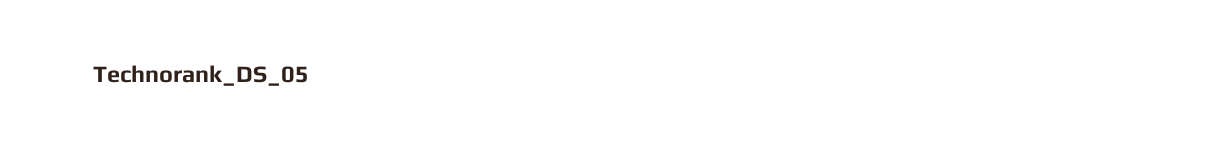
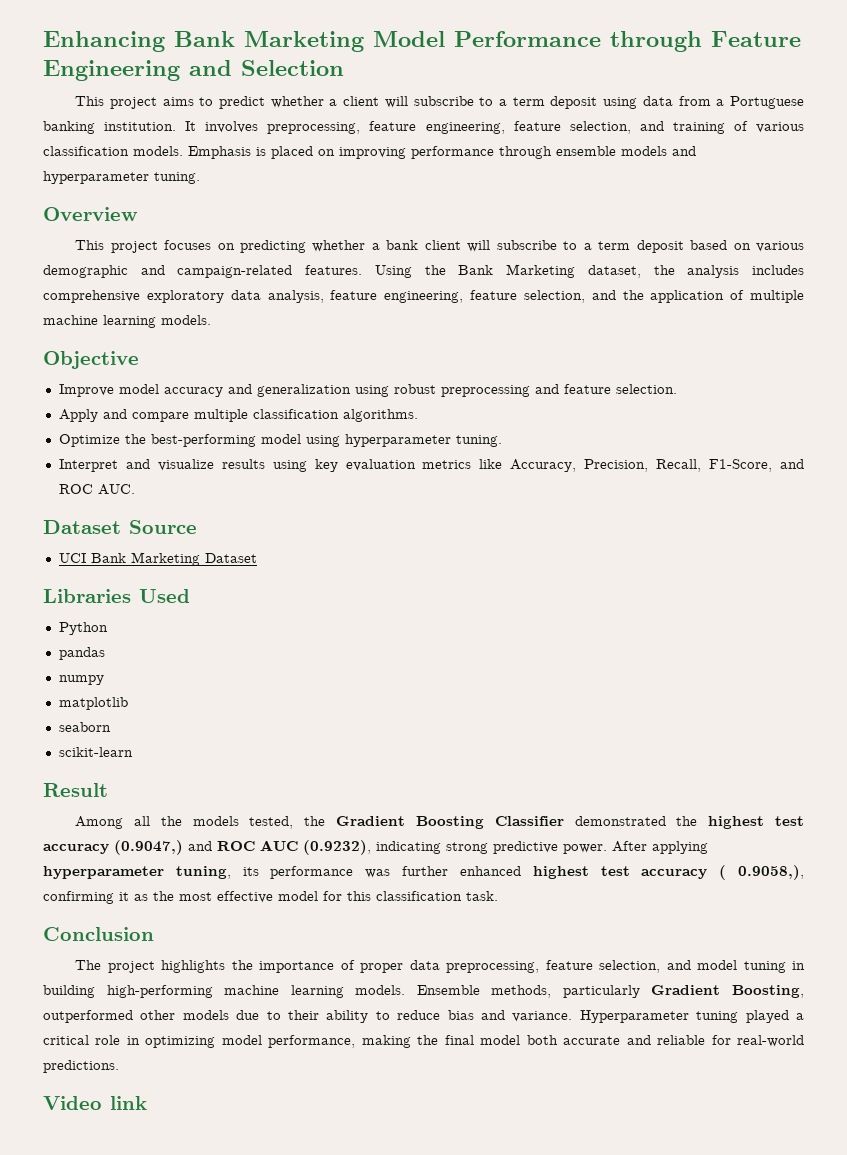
- Technorank_DS_05
+ Enhancing Bank Marketing Model Performance through Feature Engineering and Selection
+ This project aims to predict whether a client will subscribe to a term deposit using data from a Portuguese banking institution. It involves preprocessing, feature engineering, feature selection, and training of various classification models. Emphasis is placed on improving performance through ensemble models and hyperparameter tuning.
+ Overview
+ This project focuses on predicting whether a bank client will subscribe to a term deposit based on various demographic and campaign-related features. Using the Bank Marketing dataset, the analysis includes comprehensive exploratory data analysis, feature engineering, feature selection, and the application of multiple machine learning models.
+ Objective
+ Improve model accuracy and generalization using robust preprocessing and feature selection.
+ Apply and compare multiple classification algorithms.
+ Optimize the best-performing model using hyperparameter tuning.
+ Interpret and visualize results using key evaluation metrics like Accuracy, Precision, Recall, F1-Score, and ROC AUC.
+ Dataset Source
+ UCI Bank Marketing Dataset
+ Libraries Used
+ Python
+ pandas
+ numpy
+ matplotlib
+ seaborn
+ scikit-learn
+ Result
+ Among all the models tested, the Gradient Boosting Classifier demonstrated the highest test accuracy (0.9047,) and ROC AUC (0.9232), indicating strong predictive power. After applying hyperparameter tuning, its performance was further enhanced highest test accuracy ( 0.9058,), confirming it as the most effective model for this classification task.
+ Conclusion
+ The project highlights the importance of proper data preprocessing, feature selection, and model tuning in building high-performing machine learning models. Ensemble methods, particularly Gradient Boosting, outperformed other models due to their ability to reduce bias and variance. Hyperparameter tuning played a critical role in optimizing model performance, making the final model both accurate and reliable for real-world predictions.
+ Video link

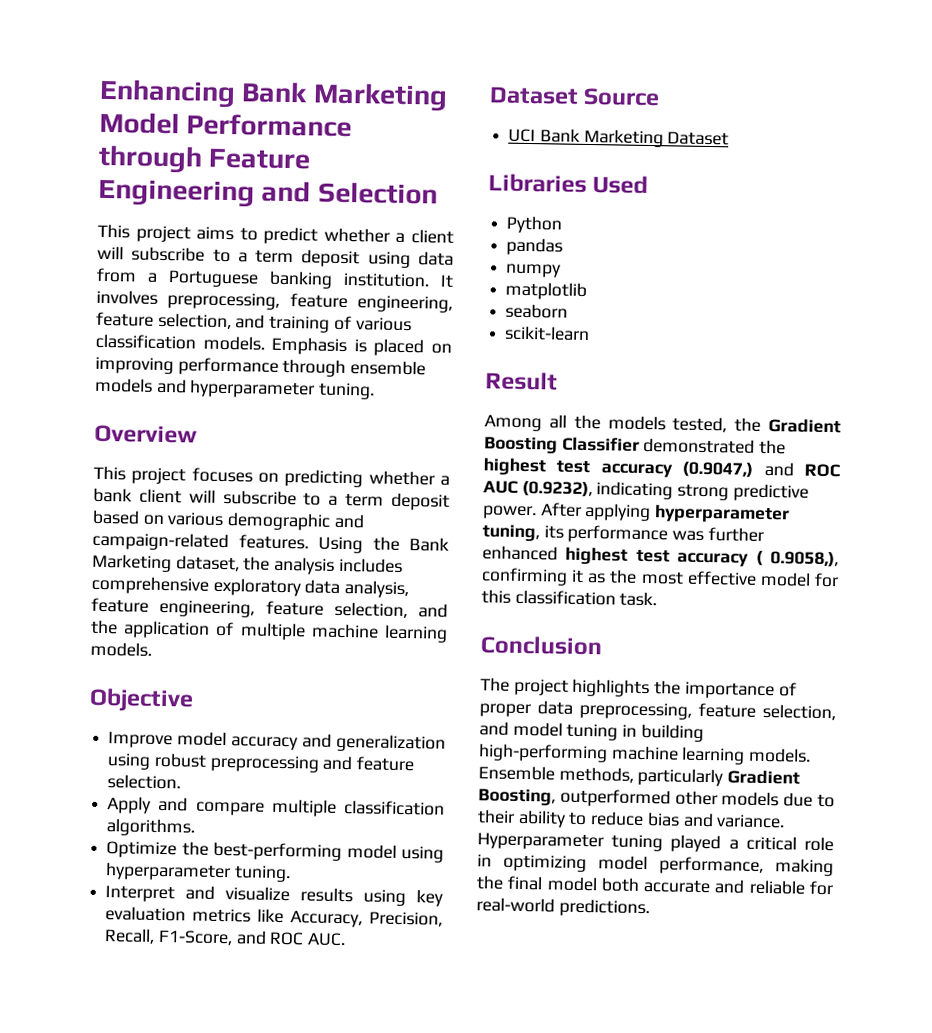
- Video link

